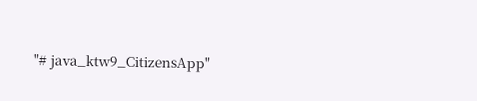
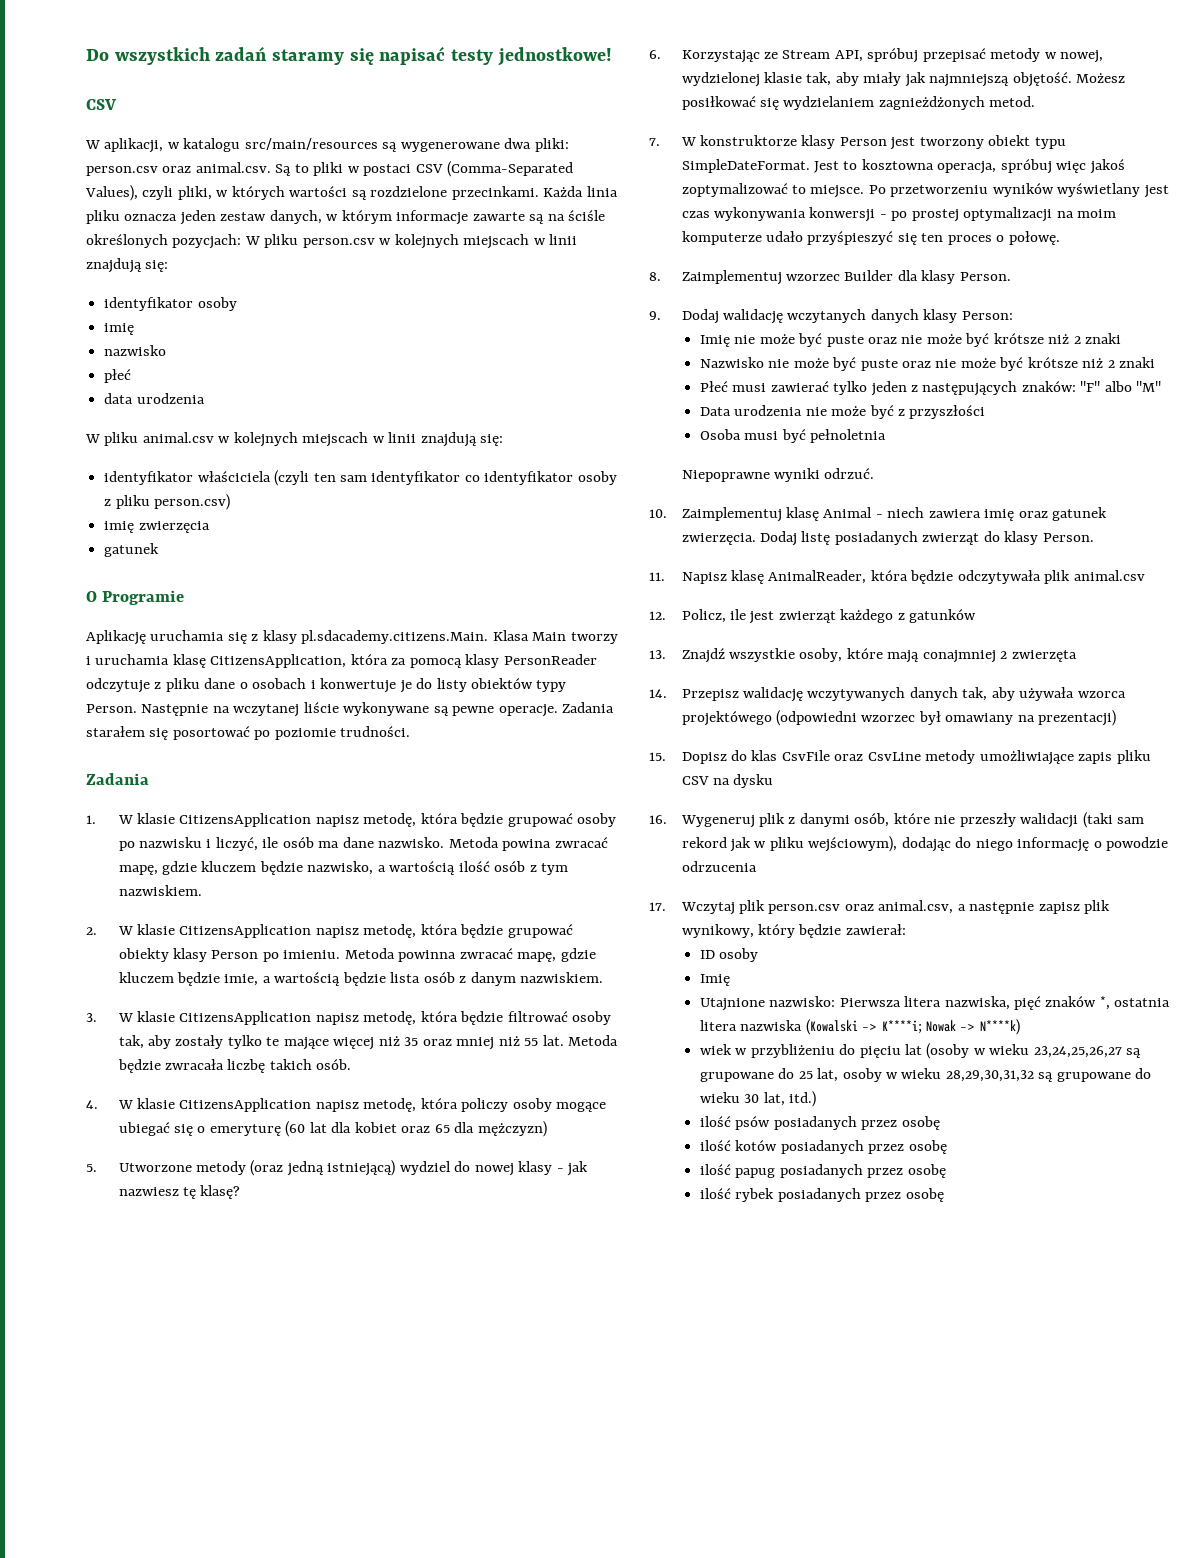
- "# java_ktw9_CitizensApp"
+ Do wszystkich zadań staramy się napisać testy jednostkowe!
+ CSV
+ W aplikacji, w katalogu src/main/resources są wygenerowane dwa pliki: person.csv oraz animal.csv. Są to pliki w postaci CSV (Comma-Separated Values), czyli pliki, w których wartości są rozdzielone przecinkami. Każda linia pliku oznacza jeden zestaw danych, w którym informacje zawarte są na ściśle określonych pozycjach: W pliku person.csv w kolejnych miejscach w linii znajdują się:
+ identyfikator osoby
+ imię
+ nazwisko
+ płeć
+ data urodzenia
+ W pliku animal.csv w kolejnych miejscach w linii znajdują się:
+ identyfikator właściciela (czyli ten sam identyfikator co identyfikator osoby z pliku person.csv)
+ imię zwierzęcia
+ gatunek
+ O Programie
+ Aplikację uruchamia się z klasy pl.sdacademy.citizens.Main. Klasa Main tworzy i uruchamia klasę CitizensApplication, która za pomocą klasy PersonReader odczytuje z pliku dane o osobach i konwertuje je do listy obiektów typy Person. Następnie na wczytanej liście wykonywane są pewne operacje. Zadania starałem się posortować po poziomie trudności.
+ Zadania
+ 1. W klasie CitizensApplication napisz metodę, która będzie grupować osoby po nazwisku i liczyć, ile osób ma dane nazwisko. Metoda powina zwracać mapę, gdzie kluczem będzie nazwisko, a wartością ilość osób z tym nazwiskiem.
+ 2. W klasie CitizensApplication napisz metodę, która będzie grupować obiekty klasy Person po imieniu. Metoda powinna zwracać mapę, gdzie kluczem będzie imie, a wartością będzie lista osób z danym nazwiskiem.
+ 3. W klasie CitizensApplication napisz metodę, która będzie filtrować osoby tak, aby zostały tylko te mające więcej niż 35 oraz mniej niż 55 lat. Metoda będzie zwracała liczbę takich osób.
+ 4. W klasie CitizensApplication napisz metodę, która policzy osoby mogące ubiegać się o emeryturę (60 lat dla kobiet oraz 65 dla mężczyzn)
+ 5. Utworzone metody (oraz jedną istniejącą) wydziel do nowej klasy - jak nazwiesz tę klasę?
+ 6. Korzystając ze Stream API, spróbuj przepisać metody w nowej, wydzielonej klasie tak, aby miały jak najmniejszą objętość. Możesz posiłkować się wydzielaniem zagnieżdżonych metod.
+ 7. W konstruktorze klasy Person jest tworzony obiekt typu SimpleDateFormat. Jest to kosztowna operacja, spróbuj więc jakoś zoptymalizować to miejsce. Po przetworzeniu wyników wyświetlany jest czas wykonywania konwersji - po prostej optymalizacji na moim komputerze udało przyśpieszyć się ten proces o połowę.
+ 8. Zaimplementuj wzorzec Builder dla klasy Person.
+ 9. Dodaj walidację wczytanych danych klasy Person:
+ Imię nie może być puste oraz nie może być krótsze niż 2 znaki
+ Nazwisko nie może być puste oraz nie może być krótsze niż 2 znaki
+ Płeć musi zawierać tylko jeden z następujących znaków: "F" albo "M"
+ Data urodzenia nie może być z przyszłości
+ Osoba musi być pełnoletnia
+ Niepoprawne wyniki odrzuć.
+ 10. Zaimplementuj klasę Animal - niech zawiera imię oraz gatunek zwierzęcia. Dodaj listę posiadanych zwierząt do klasy Person.
+ 11. Napisz klasę AnimalReader, która będzie odczytywała plik animal.csv
+ 12. Policz, ile jest zwierząt każdego z gatunków
+ 13. Znajdź wszystkie osoby, które mają conajmniej 2 zwierzęta
+ 14. Przepisz walidację wczytywanych danych tak, aby używała wzorca projektówego (odpowiedni wzorzec był omawiany na prezentacji)
+ 15. Dopisz do klas CsvFile oraz CsvLine metody umożliwiające zapis pliku CSV na dysku
+ 16. Wygeneruj plik z danymi osób, które nie przeszły walidacji (taki sam rekord jak w pliku wejściowym), dodając do niego informację o powodzie odrzucenia
+ 17. Wczytaj plik person.csv oraz animal.csv, a następnie zapisz plik wynikowy, który będzie zawierał:
+ ID osoby
+ Imię
+ Utajnione nazwisko: Pierwsza litera nazwiska, pięć znaków *, ostatnia litera nazwiska (Kowalski -> K****i; Nowak -> N****k)
+ wiek w przybliżeniu do pięciu lat (osoby w wieku 23,24,25,26,27 są grupowane do 25 lat, osoby w wieku 28,29,30,31,32 są grupowane do wieku 30 lat, itd.)
+ ilość psów posiadanych przez osobę
+ ilość kotów posiadanych przez osobę
+ ilość papug posiadanych przez osobę
+ ilość rybek posiadanych przez osobę

